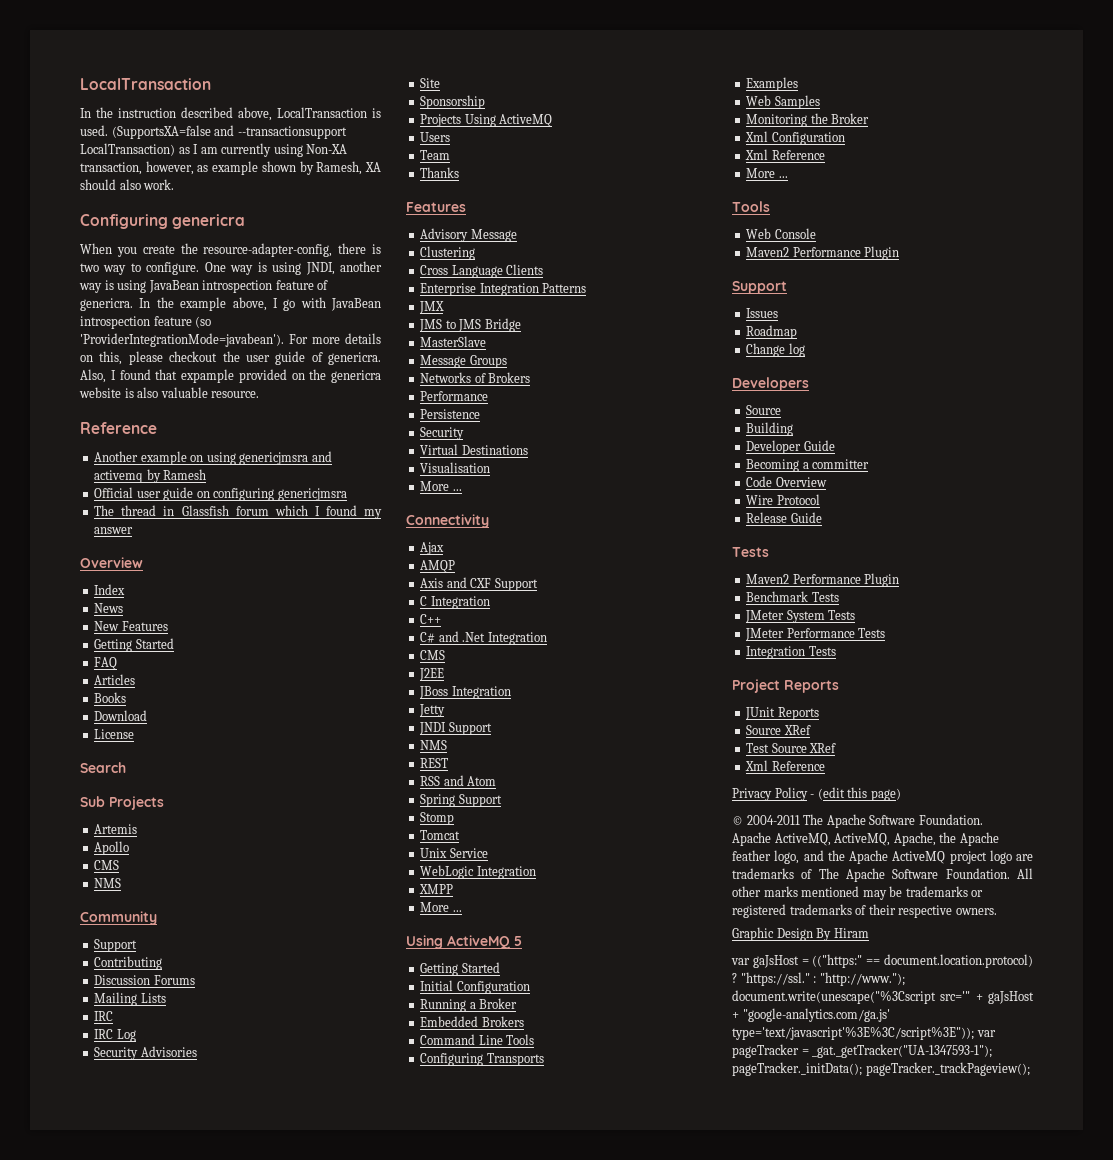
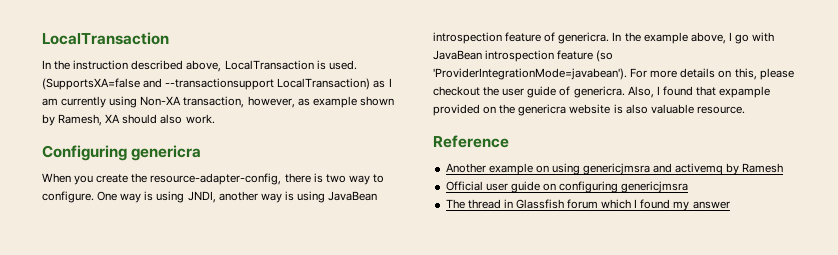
  The thread in Glassfish forum which I found my answer
- Overview
- Index
- News
- New Features
- Getting Started
- FAQ
- Articles
- Books
- Download
- License
- Search
- Sub Projects
- Artemis
- Apollo
- CMS
- NMS
- Community
- Support
- Contributing
- Discussion Forums
- Mailing Lists
- IRC
- IRC Log
- Security Advisories
- Site
- Sponsorship
- Projects Using ActiveMQ
- Users
- Team
- Thanks
- Features
- Advisory Message
- Clustering
- Cross Language Clients
- Enterprise Integration Patterns
- JMX
- JMS to JMS Bridge
- MasterSlave
- Message Groups
- Networks of Brokers
- Performance
- Persistence
- Security
- Virtual Destinations
- Visualisation
- More ...
- Connectivity
- Ajax
- AMQP
- Axis and CXF Support
- C Integration
- C++
- C# and .Net Integration
- CMS
- J2EE
- JBoss Integration
- Jetty
- JNDI Support
- NMS
- REST
- RSS and Atom
- Spring Support
- Stomp
- Tomcat
- Unix Service
- WebLogic Integration
- XMPP
- More ...
- Using ActiveMQ 5
- Getting Started
- Initial Configuration
- Running a Broker
- Embedded Brokers
- Command Line Tools
- Configuring Transports
- Examples
- Web Samples
- Monitoring the Broker
- Xml Configuration
- Xml Reference
- More ...
- Tools
- Web Console
- Maven2 Performance Plugin
- Support
- Issues
- Roadmap
- Change log
- Developers
- Source
- Building
- Developer Guide
- Becoming a committer
- Code Overview
- Wire Protocol
- Release Guide
- Tests
- Maven2 Performance Plugin
- Benchmark Tests
- JMeter System Tests
- JMeter Performance Tests
- Integration Tests
- Project Reports
- JUnit Reports
- Source XRef
- Test Source XRef
- Xml Reference
- Privacy Policy - (edit this page)
- © 2004-2011 The Apache Software Foundation.
- Apache ActiveMQ, ActiveMQ, Apache, the Apache feather logo, and the Apache ActiveMQ project logo are trademarks of The Apache Software Foundation. All other marks mentioned may be trademarks or registered trademarks of their respective owners.
- Graphic Design By Hiram
- var gaJsHost = (("https:" == document.location.protocol) ? "https://ssl." : "http://www."); document.write(unescape("%3Cscript src='" + gaJsHost + "google-analytics.com/ga.js' type='text/javascript'%3E%3C/script%3E")); var pageTracker = _gat._getTracker("UA-1347593-1"); pageTracker._initData(); pageTracker._trackPageview();

